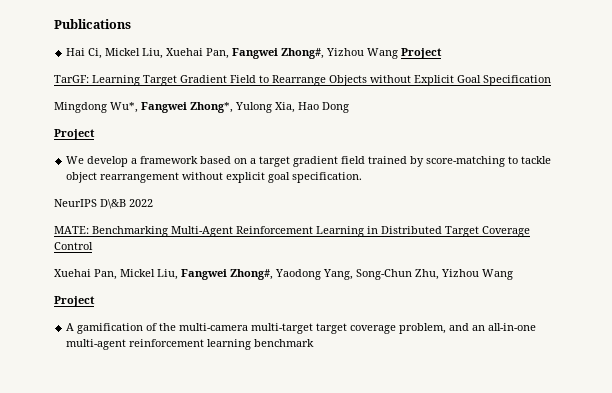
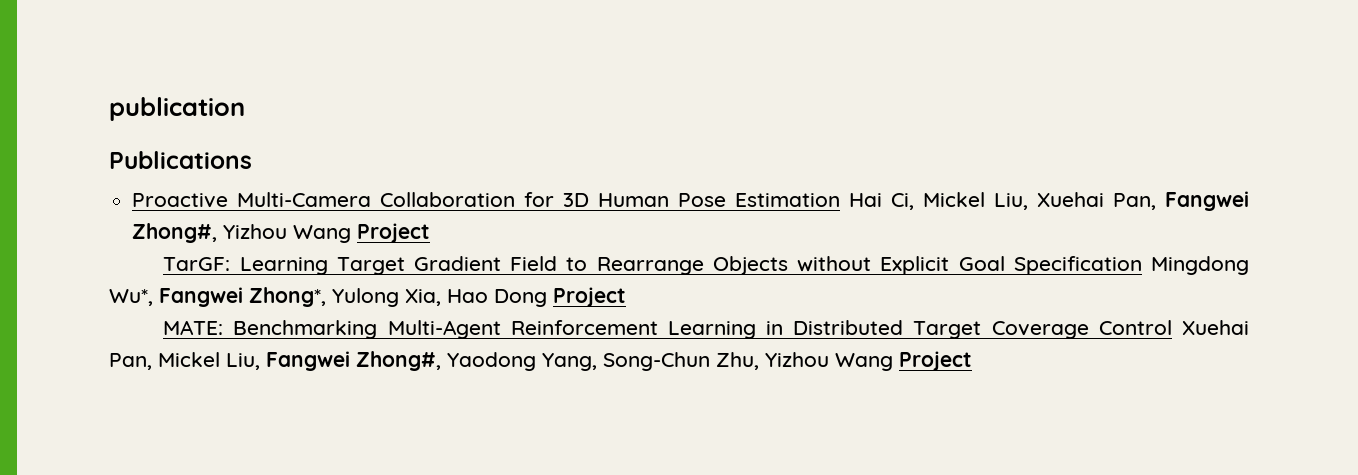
+ publication
- Hai Ci, Mickel Liu, Xuehai Pan, Fangwei Zhong#, Yizhou Wang Project
+ Proactive Multi-Camera Collaboration for 3D Human Pose Estimation Hai Ci, Mickel Liu, Xuehai Pan, Fangwei Zhong#, Yizhou Wang Project
- TarGF: Learning Target Gradient Field to Rearrange Objects without Explicit Goal Specification
- Mingdong Wu*, Fangwei Zhong*, Yulong Xia, Hao Dong
- Project
- We develop a framework based on a target gradient field trained by score-matching to tackle object rearrangement without explicit goal specification.
- NeurIPS D\&B 2022
+ TarGF: Learning Target Gradient Field to Rearrange Objects without Explicit Goal Specification Mingdong Wu*, Fangwei Zhong*, Yulong Xia, Hao Dong Project
- MATE: Benchmarking Multi-Agent Reinforcement Learning in Distributed Target Coverage Control
- Xuehai Pan, Mickel Liu, Fangwei Zhong#, Yaodong Yang, Song-Chun Zhu, Yizhou Wang
- Project
- A gamification of the multi-camera multi-target target coverage problem, and an all-in-one multi-agent reinforcement learning benchmark
+ MATE: Benchmarking Multi-Agent Reinforcement Learning in Distributed Target Coverage Control Xuehai Pan, Mickel Liu, Fangwei Zhong#, Yaodong Yang, Song-Chun Zhu, Yizhou Wang Project

